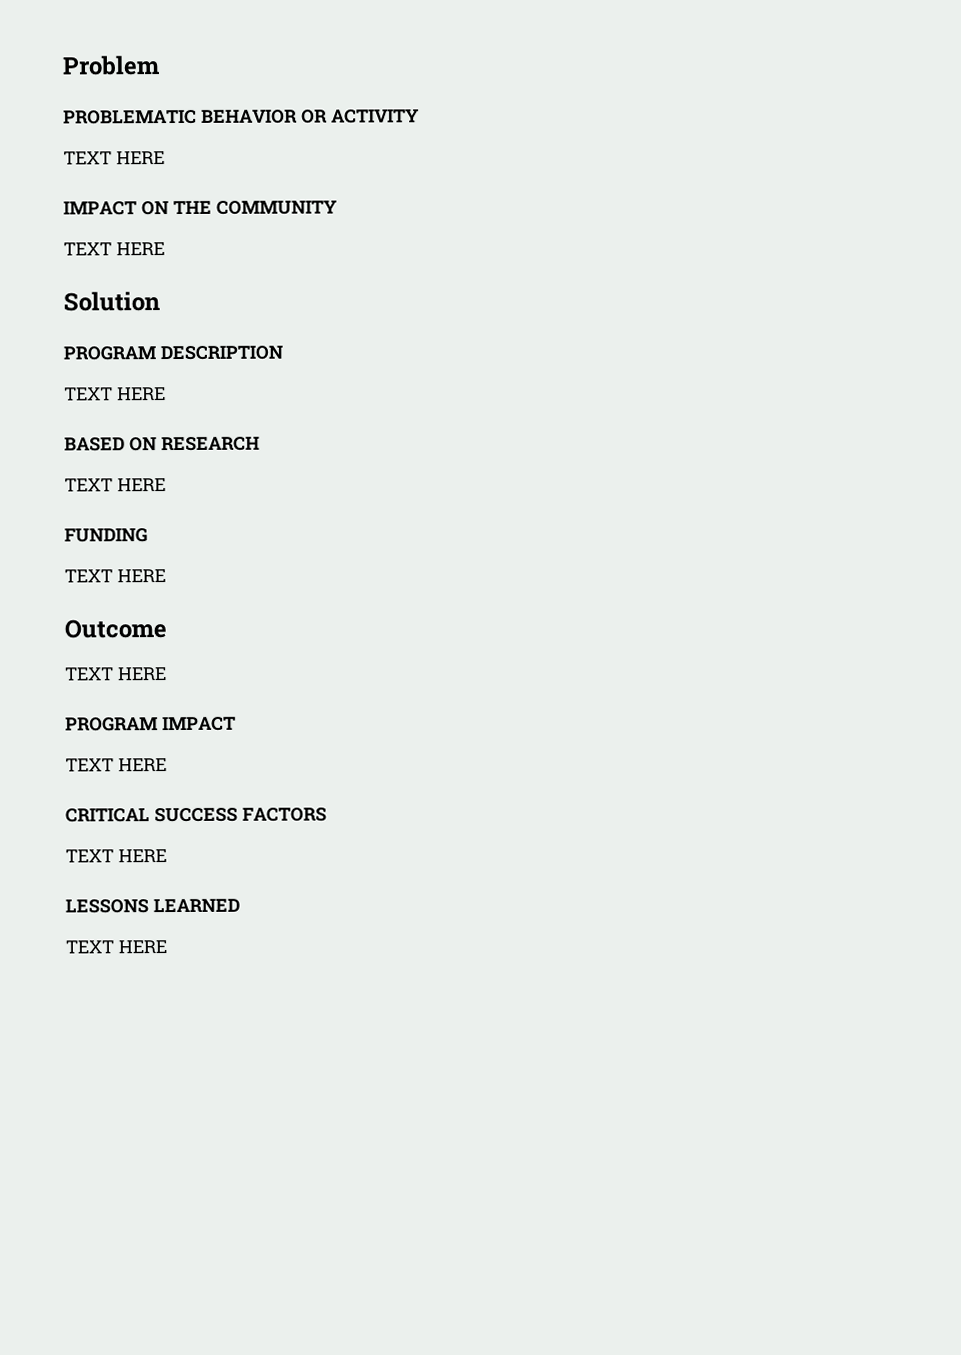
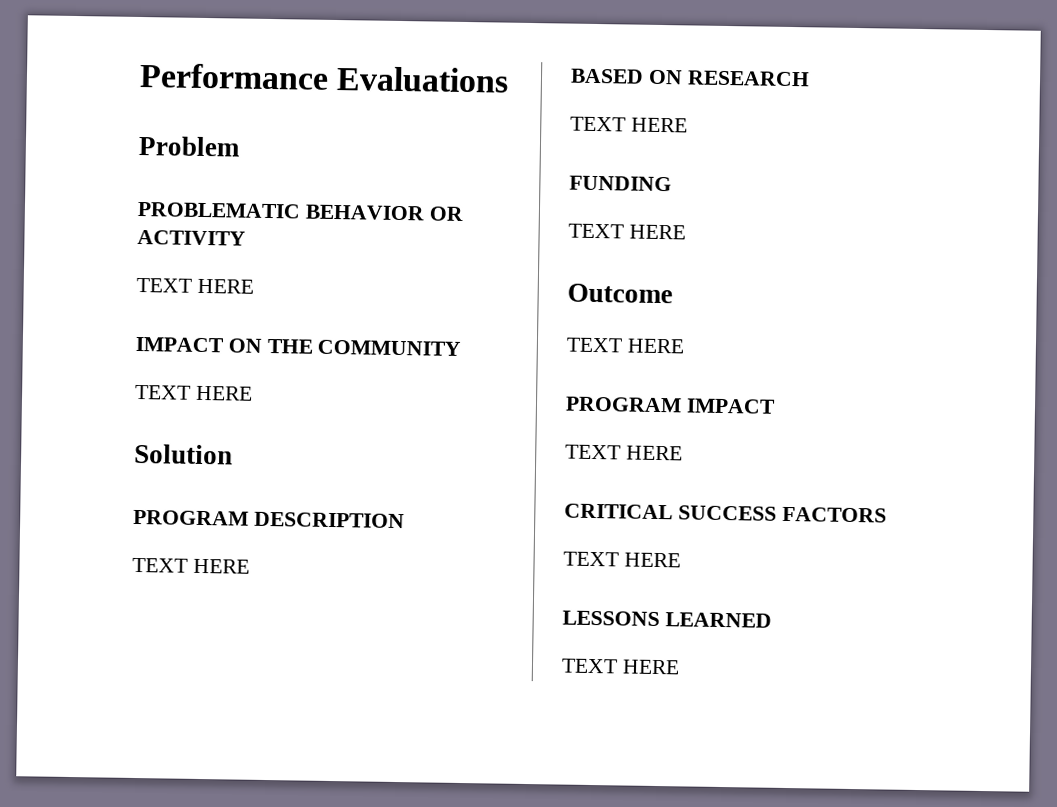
+ Performance Evaluations

